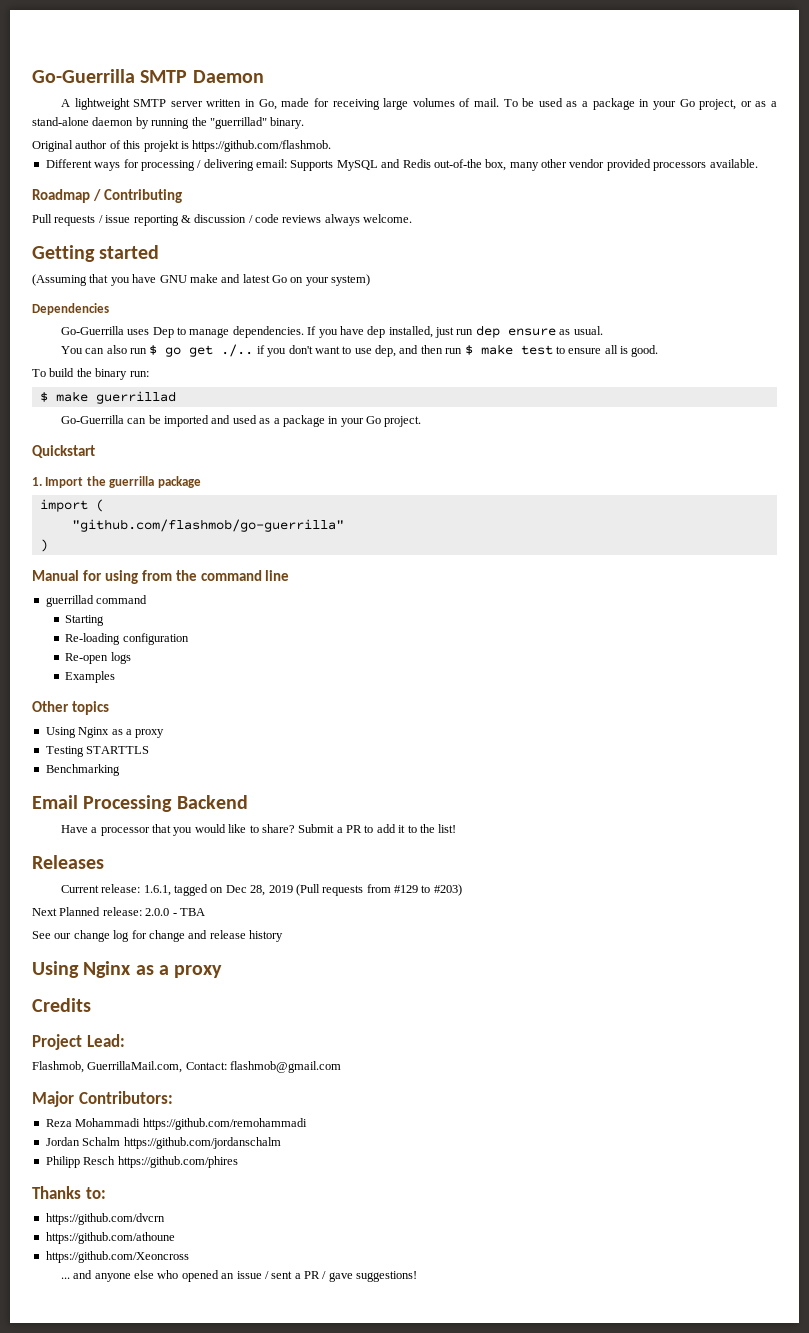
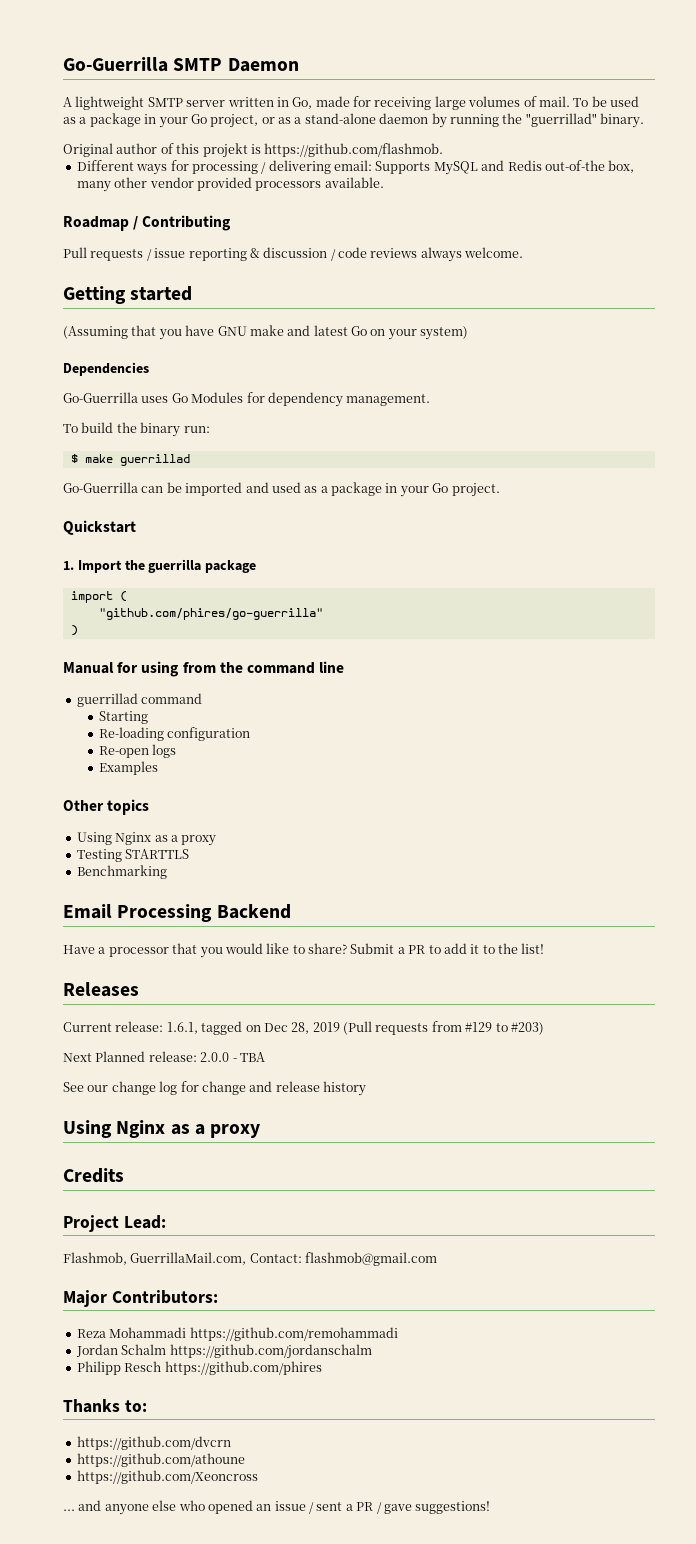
- Go-Guerrilla uses Dep to manage dependencies. If you have dep installed, just run dep ensure as usual.
- You can also run $ go get ./.. if you don't want to use dep, and then run $ make test to ensure all is good.
+ Go-Guerrilla uses Go Modules for dependency management.
- "github.com/flashmob/go-guerrilla"
+ "github.com/phires/go-guerrilla"

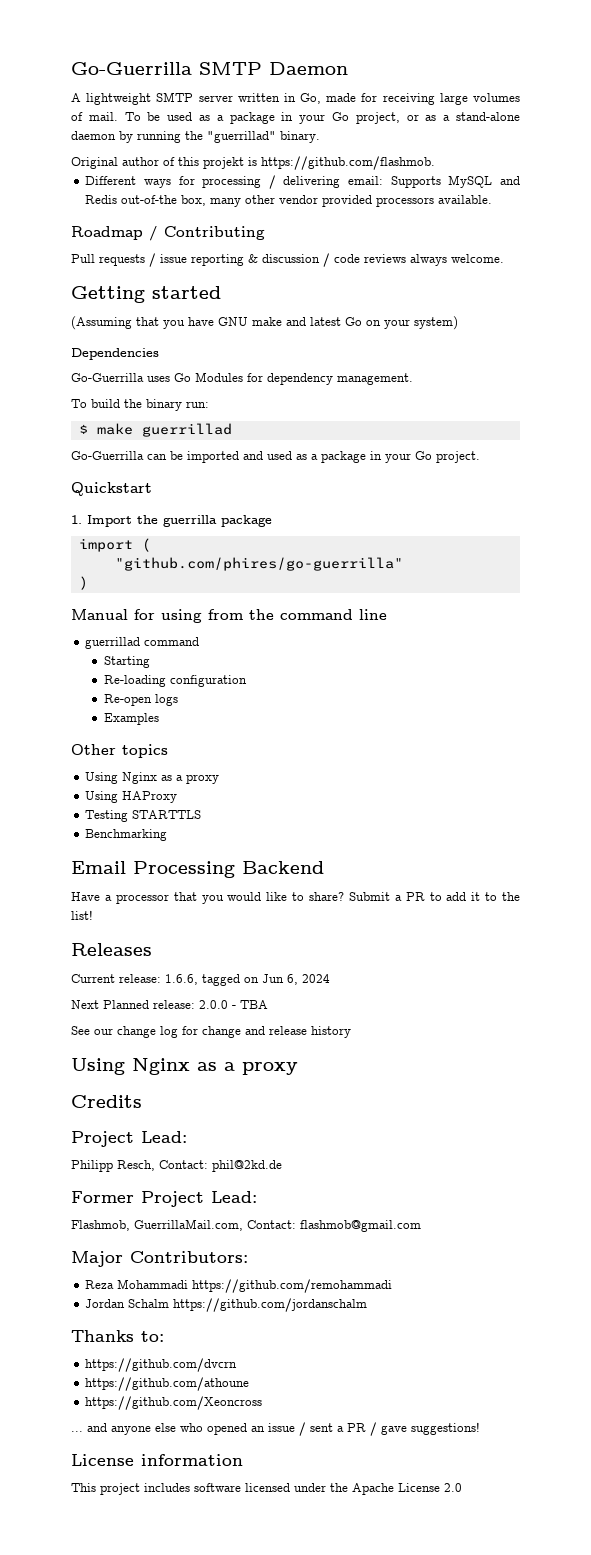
+ Using HAProxy
- Current release: 1.6.1, tagged on Dec 28, 2019 (Pull requests from #129 to #203)
+ Current release: 1.6.6, tagged on Jun 6, 2024
+ Philipp Resch, Contact: phil@2kd.de
+ Former Project Lead:
- Philipp Resch https://github.com/phires
+ License information
+ This project includes software licensed under the Apache License 2.0

